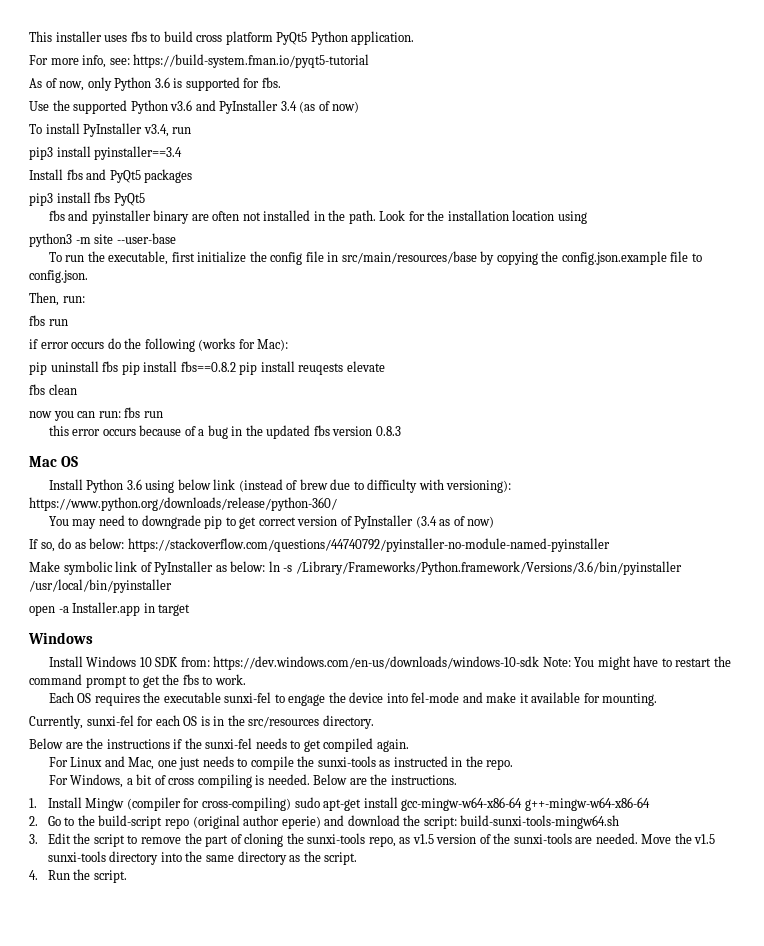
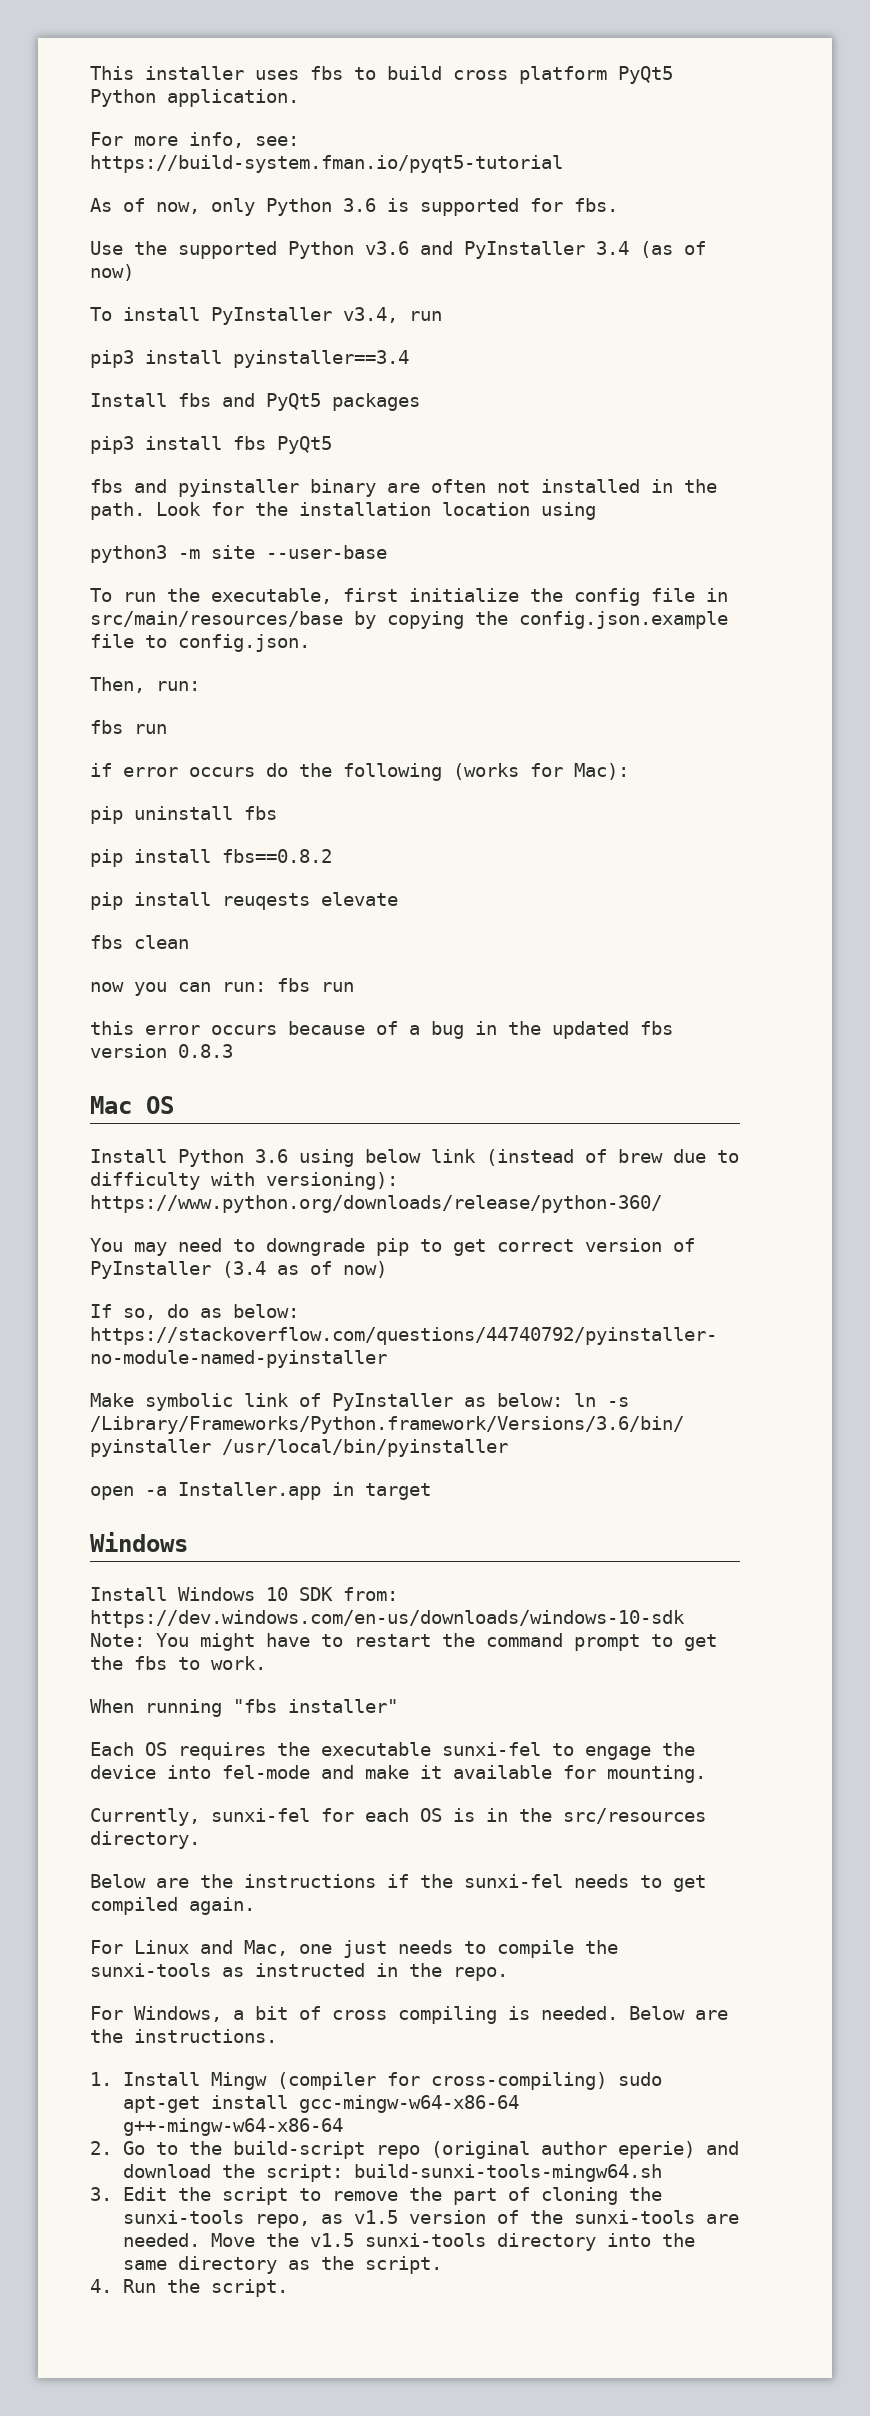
- pip uninstall fbs pip install fbs==0.8.2 pip install reuqests elevate
+ pip uninstall fbs
+ pip install fbs==0.8.2
+ pip install reuqests elevate
+ When running "fbs installer"

